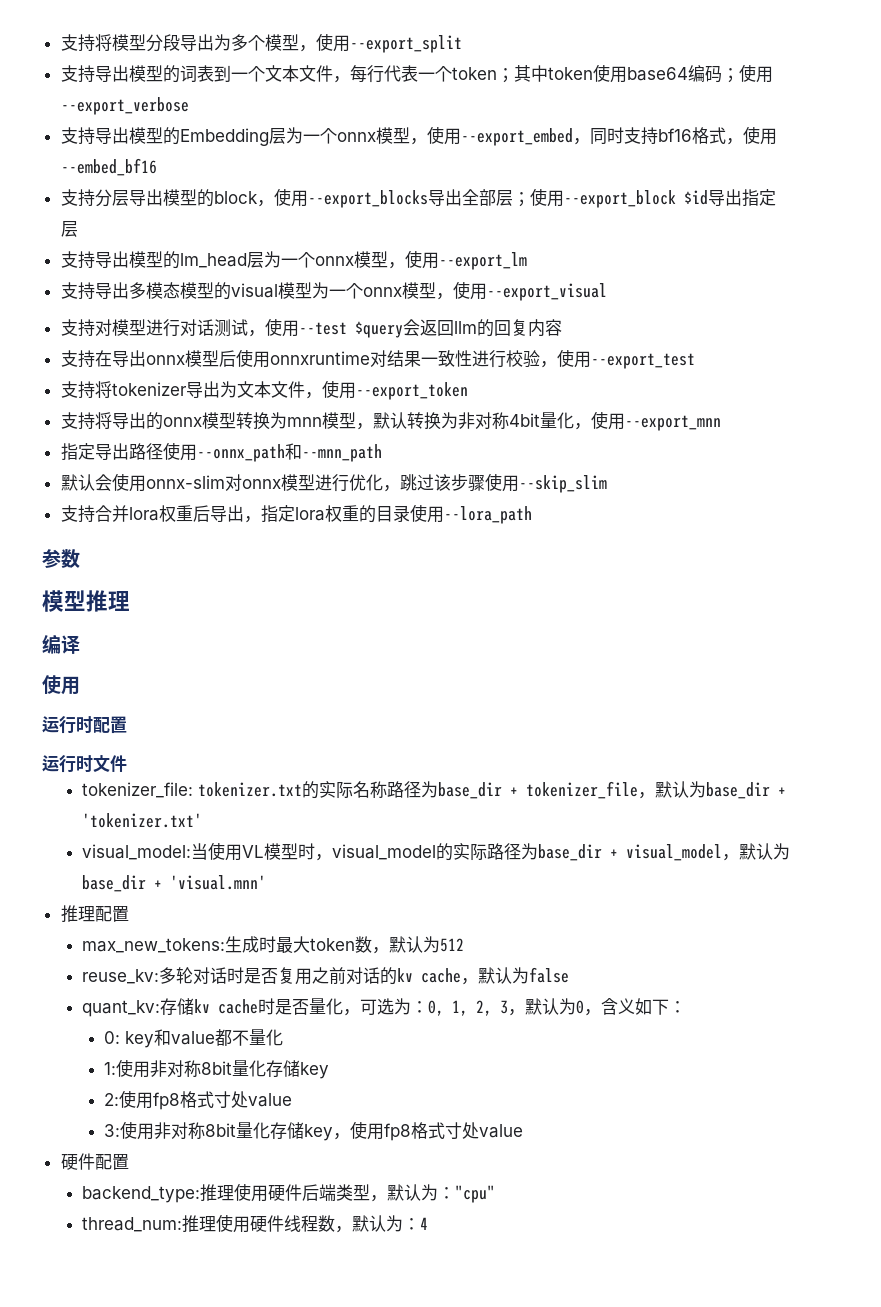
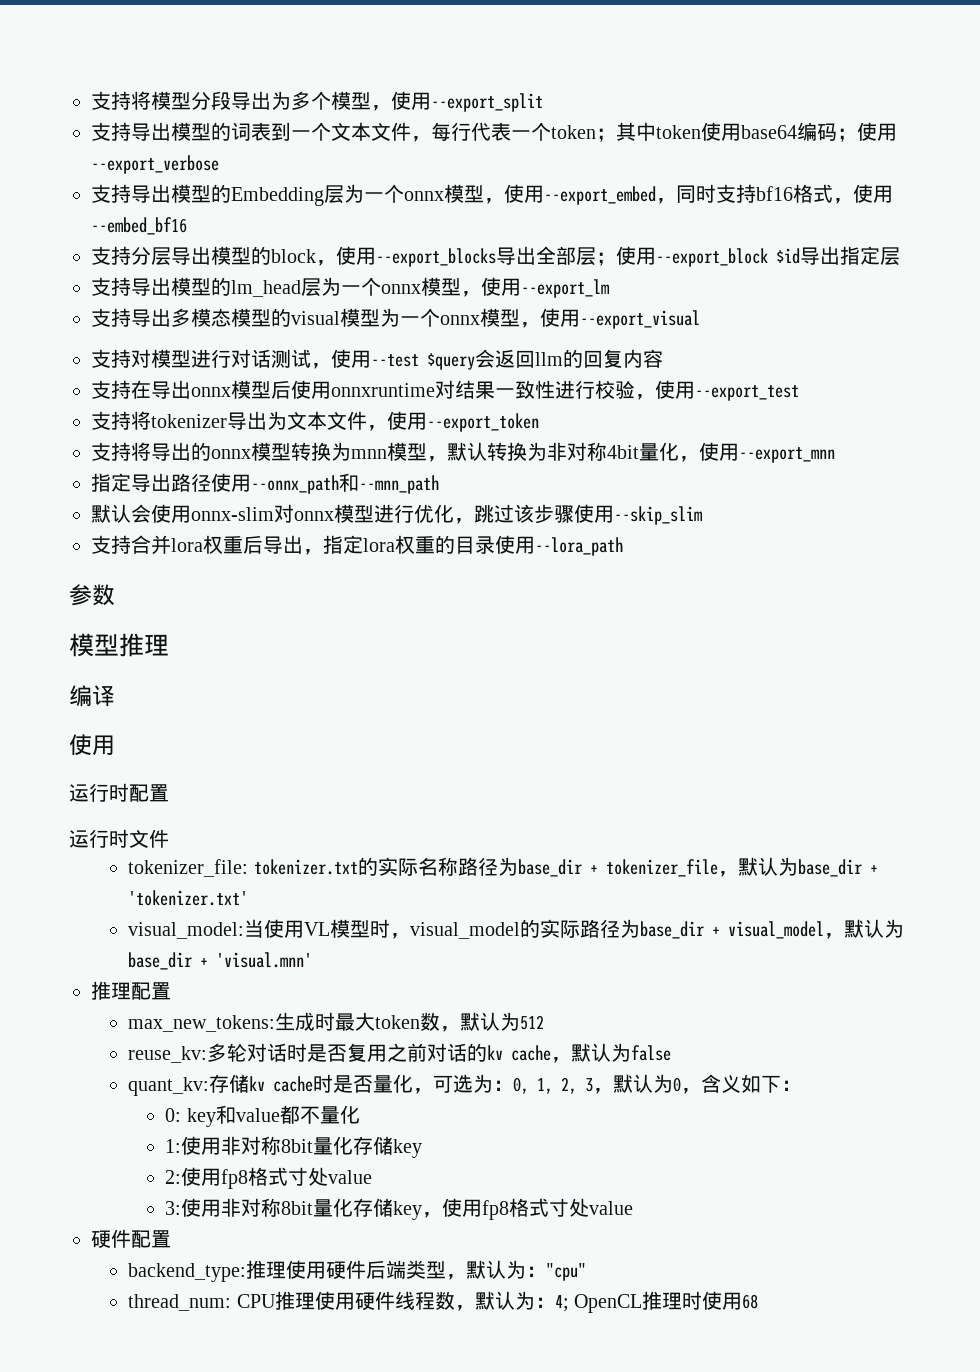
- thread_num:推理使用硬件线程数，默认为：4
+ thread_num: CPU推理使用硬件线程数，默认为：4; OpenCL推理时使用68

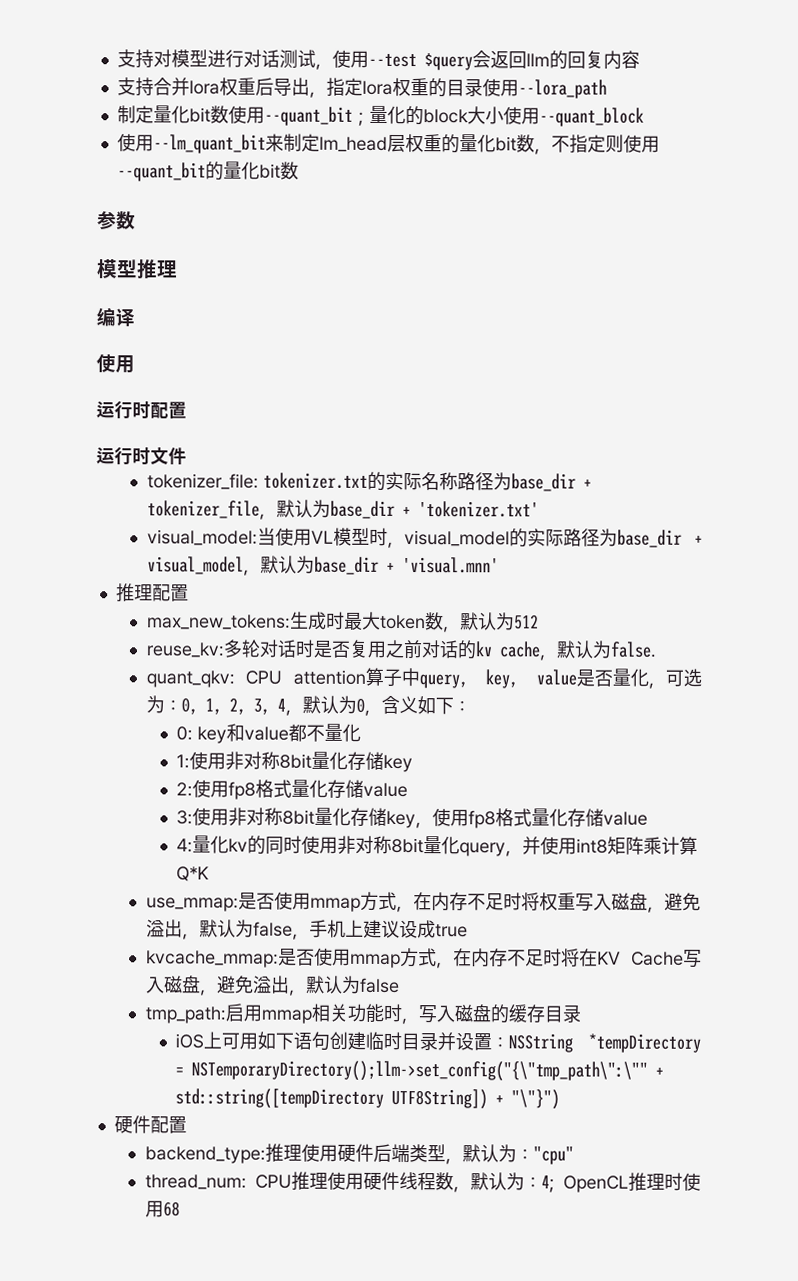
- 支持将模型分段导出为多个模型，使用--export_split
- 支持导出模型的词表到一个文本文件，每行代表一个token；其中token使用base64编码；使用--export_verbose
- 支持导出模型的Embedding层为一个onnx模型，使用--export_embed，同时支持bf16格式，使用--embed_bf16
- 支持分层导出模型的block，使用--export_blocks导出全部层；使用--export_block $id导出指定层
- 支持导出模型的lm_head层为一个onnx模型，使用--export_lm
- 支持导出多模态模型的visual模型为一个onnx模型，使用--export_visual
- 支持在导出onnx模型后使用onnxruntime对结果一致性进行校验，使用--export_test
- 支持将tokenizer导出为文本文件，使用--export_token
- 支持将导出的onnx模型转换为mnn模型，默认转换为非对称4bit量化，使用--export_mnn
- 指定导出路径使用--onnx_path和--mnn_path
- 默认会使用onnx-slim对onnx模型进行优化，跳过该步骤使用--skip_slim
+ 制定量化bit数使用--quant_bit；量化的block大小使用--quant_block
+ 使用--lm_quant_bit来制定lm_head层权重的量化bit数，不指定则使用--quant_bit的量化bit数
- reuse_kv:多轮对话时是否复用之前对话的kv cache，默认为false
- quant_kv:存储kv cache时是否量化，可选为：0, 1, 2, 3，默认为0，含义如下：
+ reuse_kv:多轮对话时是否复用之前对话的kv cache，默认为false.
+ quant_qkv: CPU attention算子中query, key, value是否量化，可选为：0, 1, 2, 3, 4，默认为0，含义如下：
- 2:使用fp8格式寸处value
+ 2:使用fp8格式量化存储value
- 3:使用非对称8bit量化存储key，使用fp8格式寸处value
+ 3:使用非对称8bit量化存储key，使用fp8格式量化存储value
+ 4:量化kv的同时使用非对称8bit量化query，并使用int8矩阵乘计算Q*K
+ use_mmap:是否使用mmap方式，在内存不足时将权重写入磁盘，避免溢出，默认为false，手机上建议设成true
+ kvcache_mmap:是否使用mmap方式，在内存不足时将在KV Cache写入磁盘，避免溢出，默认为false
+ tmp_path:启用mmap相关功能时，写入磁盘的缓存目录
+ iOS上可用如下语句创建临时目录并设置：NSString *tempDirectory = NSTemporaryDirectory();llm->set_config("{\"tmp_path\":\"" + std::string([tempDirectory UTF8String]) + "\"}")

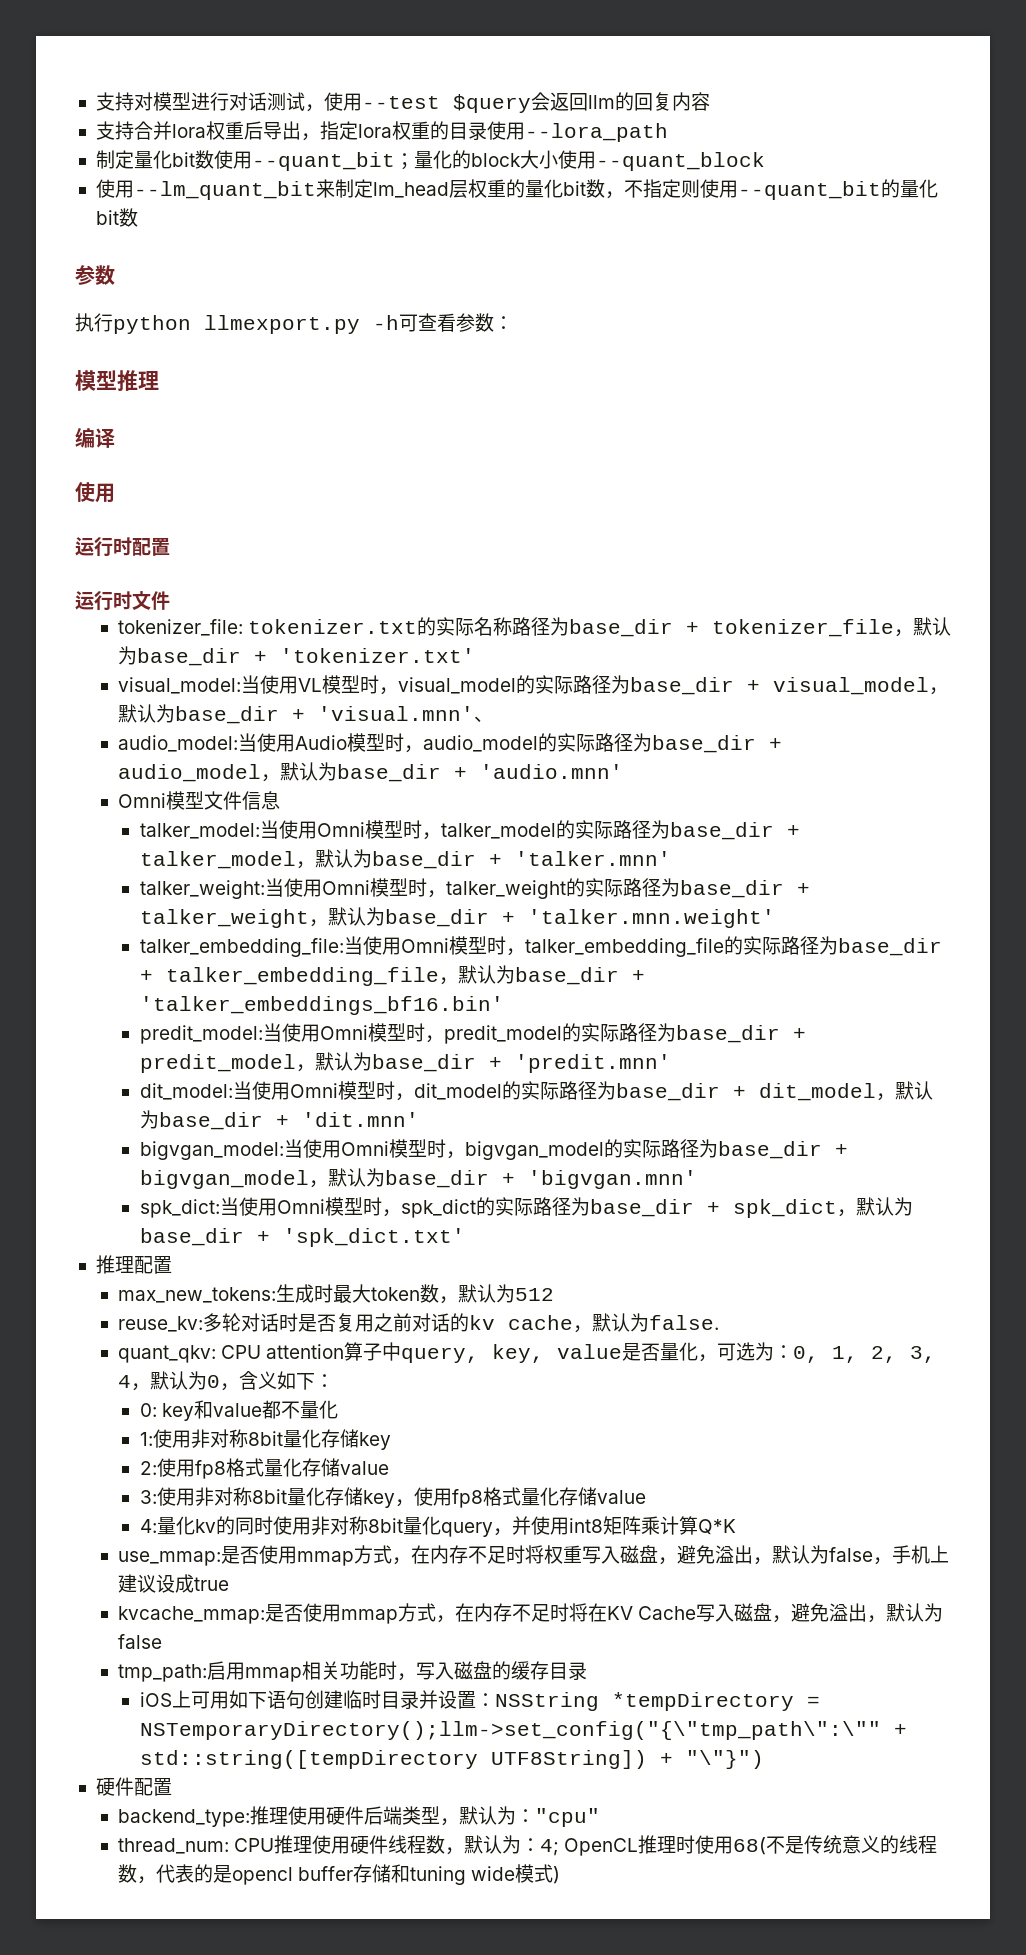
+ 执行python llmexport.py -h可查看参数：
- visual_model:当使用VL模型时，visual_model的实际路径为base_dir + visual_model，默认为base_dir + 'visual.mnn'
+ visual_model:当使用VL模型时，visual_model的实际路径为base_dir + visual_model，默认为base_dir + 'visual.mnn'、
+ audio_model:当使用Audio模型时，audio_model的实际路径为base_dir + audio_model，默认为base_dir + 'audio.mnn'
+ Omni模型文件信息
+ talker_model:当使用Omni模型时，talker_model的实际路径为base_dir + talker_model，默认为base_dir + 'talker.mnn'
+ talker_weight:当使用Omni模型时，talker_weight的实际路径为base_dir + talker_weight，默认为base_dir + 'talker.mnn.weight'
+ talker_embedding_file:当使用Omni模型时，talker_embedding_file的实际路径为base_dir + talker_embedding_file，默认为base_dir + 'talker_embeddings_bf16.bin'
+ predit_model:当使用Omni模型时，predit_model的实际路径为base_dir + predit_model，默认为base_dir + 'predit.mnn'
+ dit_model:当使用Omni模型时，dit_model的实际路径为base_dir + dit_model，默认为base_dir + 'dit.mnn'
+ bigvgan_model:当使用Omni模型时，bigvgan_model的实际路径为base_dir + bigvgan_model，默认为base_dir + 'bigvgan.mnn'
+ spk_dict:当使用Omni模型时，spk_dict的实际路径为base_dir + spk_dict，默认为base_dir + 'spk_dict.txt'
- thread_num: CPU推理使用硬件线程数，默认为：4; OpenCL推理时使用68
+ thread_num: CPU推理使用硬件线程数，默认为：4; OpenCL推理时使用68(不是传统意义的线程数，代表的是opencl buffer存储和tuning wide模式)

